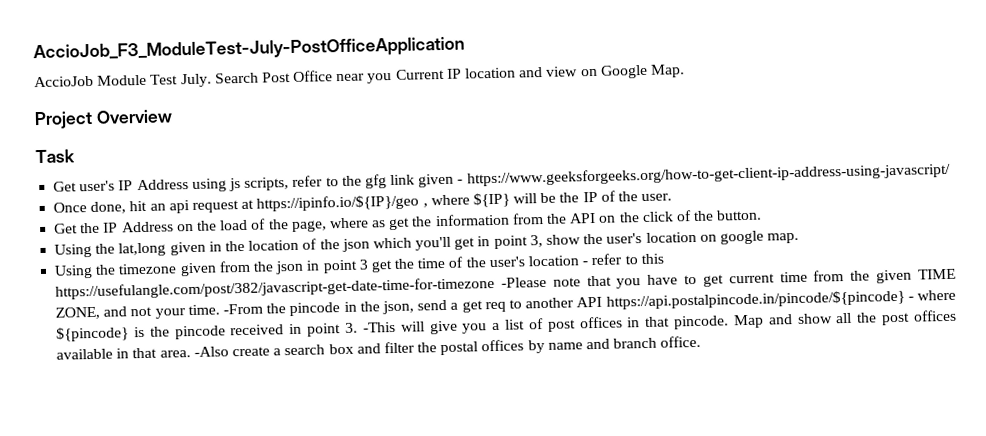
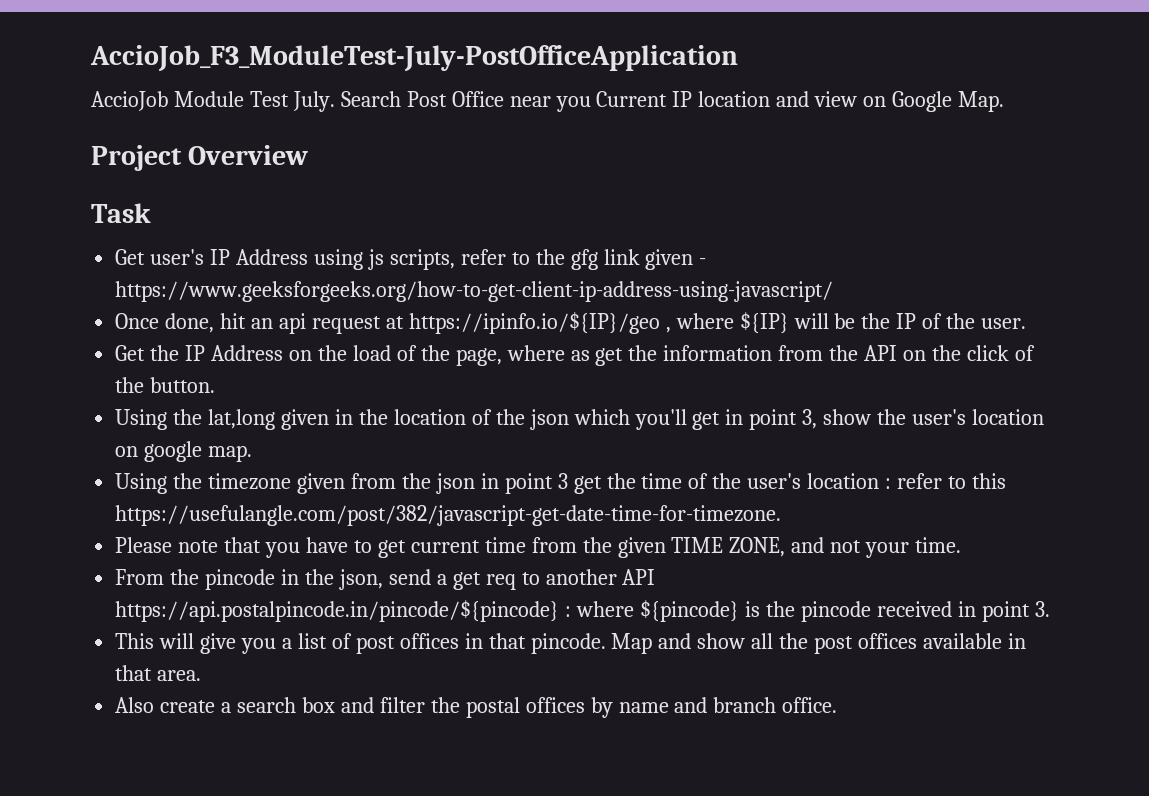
- Using the timezone given from the json in point 3 get the time of the user's location - refer to this https://usefulangle.com/post/382/javascript-get-date-time-for-timezone -Please note that you have to get current time from the given TIME ZONE, and not your time. -From the pincode in the json, send a get req to another API https://api.postalpincode.in/pincode/${pincode} - where ${pincode} is the pincode received in point 3. -This will give you a list of post offices in that pincode.
+ Using the timezone given from the json in point 3 get the time of the user's location : refer to this https://usefulangle.com/post/382/javascript-get-date-time-for-timezone.
+ Please note that you have to get current time from the given TIME ZONE, and not your time.
+ From the pincode in the json, send a get req to another API https://api.postalpincode.in/pincode/${pincode} : where ${pincode} is the pincode received in point 3.
+ This will give you a list of post offices in that pincode.
- Map and show all the post offices available in that area. -Also create a search box and filter the postal offices by name and branch office.
+ Map and show all the post offices available in that area.
+ Also create a search box and filter the postal offices by name and branch office.

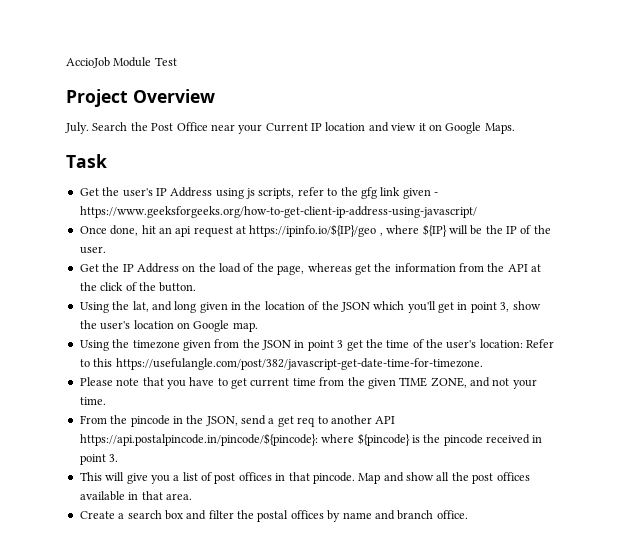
- AccioJob_F3_ModuleTest-July-PostOfficeApplication
- AccioJob Module Test July.
+ AccioJob Module Test
+ Project Overview
+ July.
- Search Post Office near you Current IP location and view on Google Map.
- Project Overview
+ Search the Post Office near your Current IP location and view it on Google Maps.
- Get user's IP Address using js scripts, refer to the gfg link given - https://www.geeksforgeeks.org/how-to-get-client-ip-address-using-javascript/
+ Get the user's IP Address using js scripts, refer to the gfg link given - https://www.geeksforgeeks.org/how-to-get-client-ip-address-using-javascript/
- Get the IP Address on the load of the page, where as get the information from the API on the click of the button.
+ Get the IP Address on the load of the page, whereas get the information from the API at the click of the button.
- Using the lat,long given in the location of the json which you'll get in point 3, show the user's location on google map.
+ Using the lat, and long given in the location of the JSON which you'll get in point 3, show the user's location on Google map.
- Using the timezone given from the json in point 3 get the time of the user's location : refer to this https://usefulangle.com/post/382/javascript-get-date-time-for-timezone.
+ Using the timezone given from the JSON in point 3 get the time of the user's location: Refer to this https://usefulangle.com/post/382/javascript-get-date-time-for-timezone.
- From the pincode in the json, send a get req to another API https://api.postalpincode.in/pincode/${pincode} : where ${pincode} is the pincode received in point 3.
+ From the pincode in the JSON, send a get req to another API https://api.postalpincode.in/pincode/${pincode}: where ${pincode} is the pincode received in point 3.
- Also create a search box and filter the postal offices by name and branch office.
+ Create a search box and filter the postal offices by name and branch office.

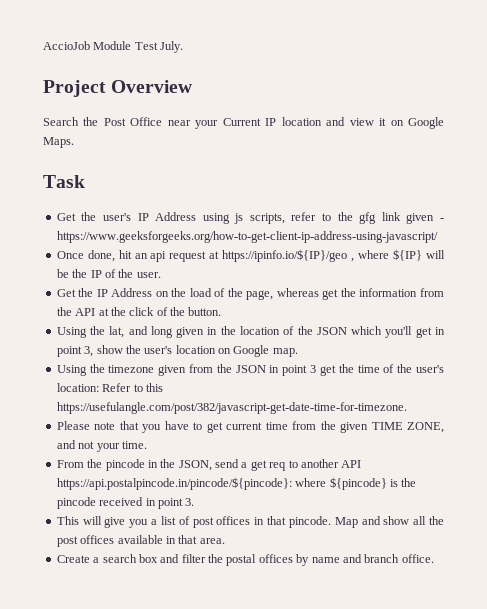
- AccioJob Module Test
+ AccioJob Module Test July.
- July.

